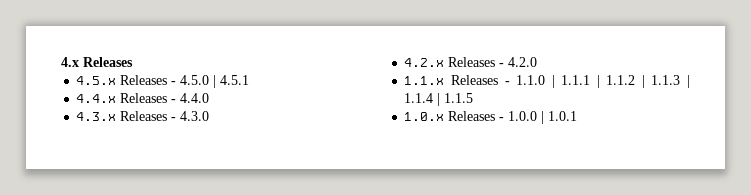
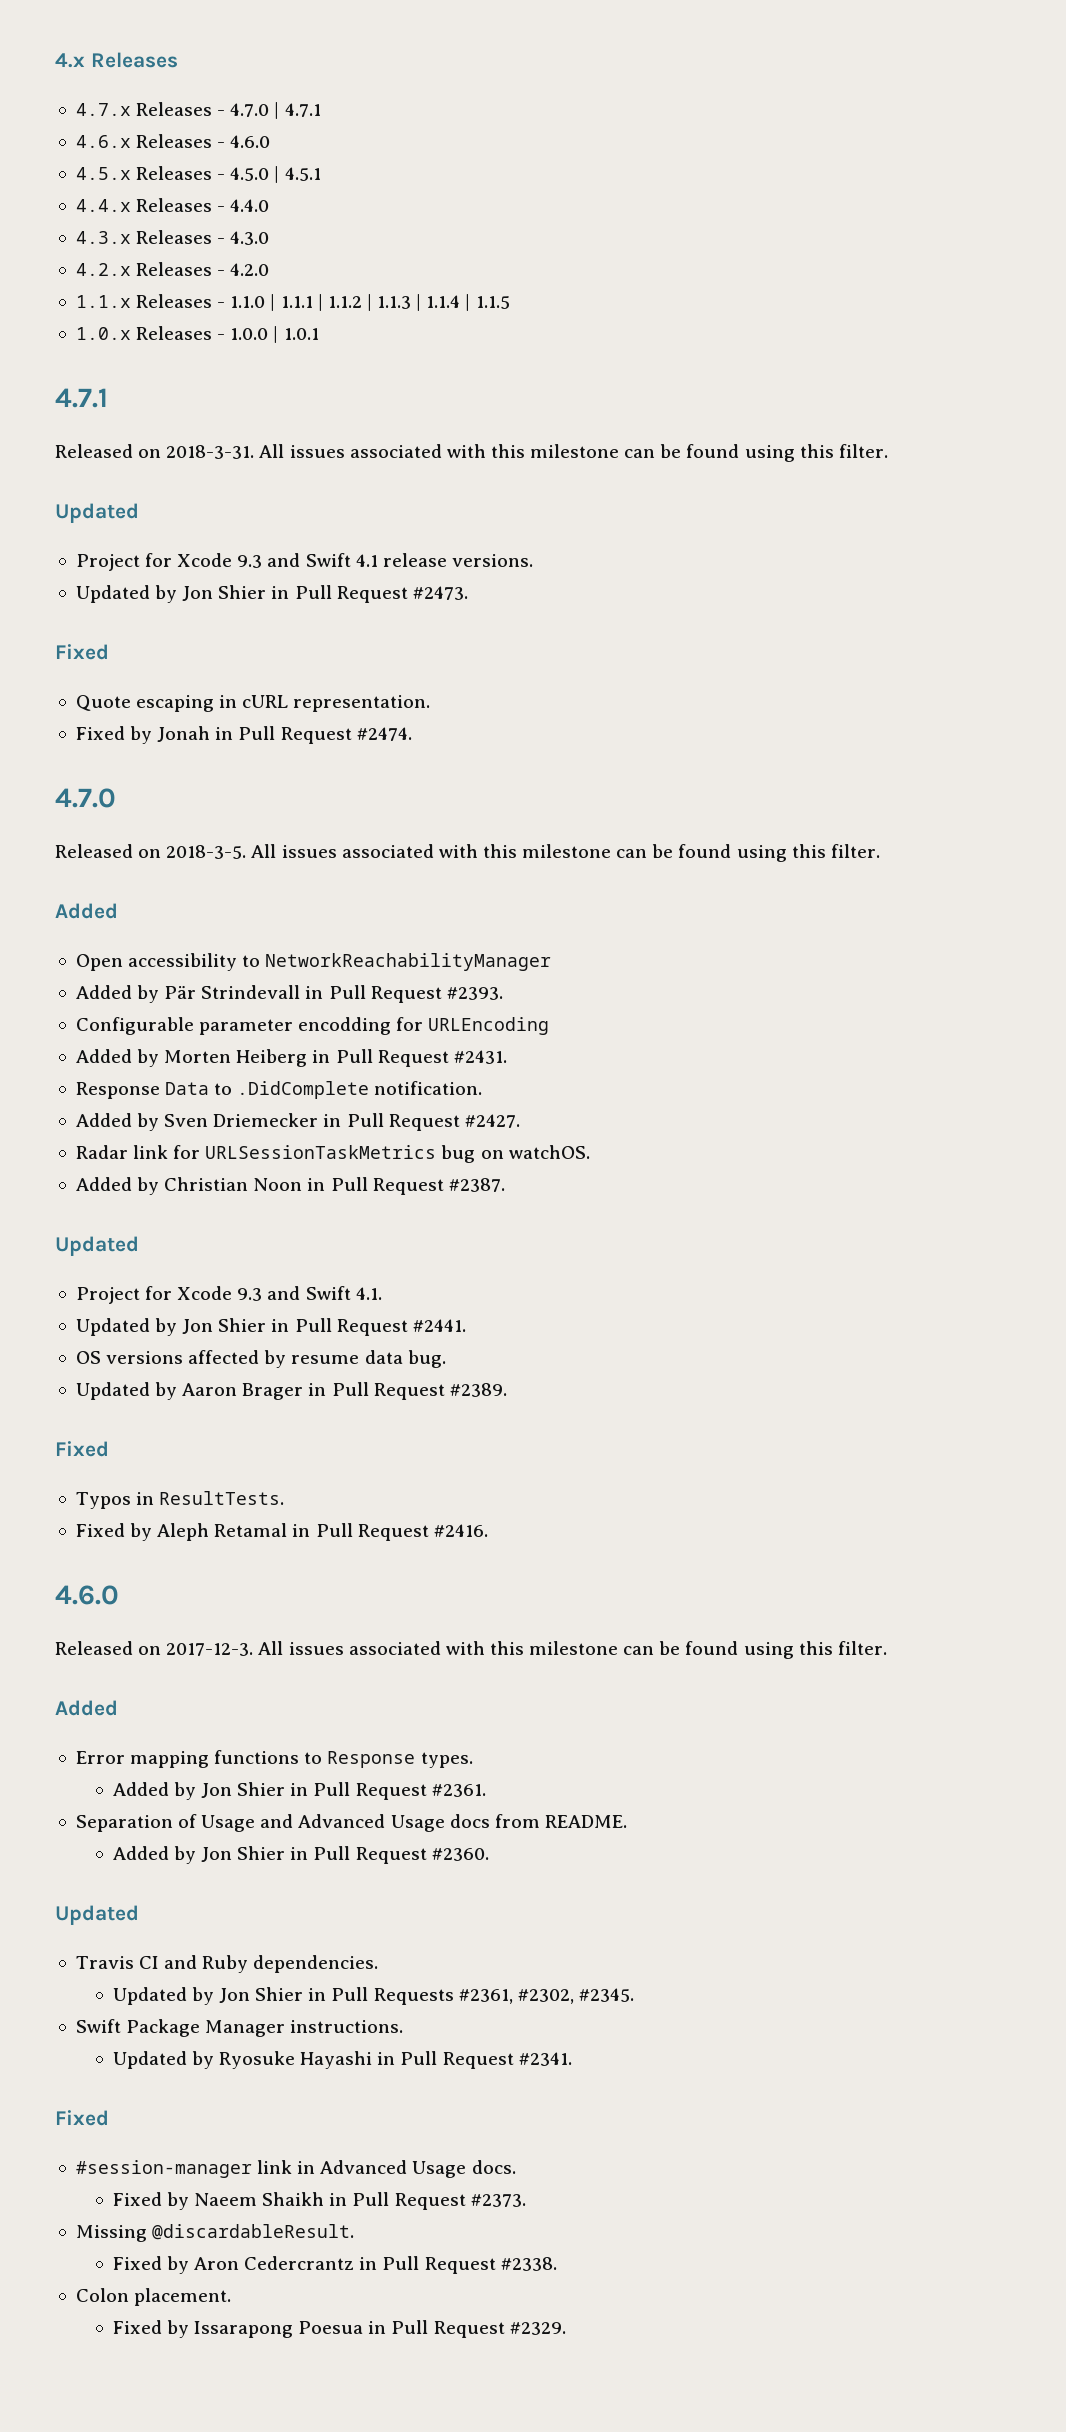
+ 4.7.x Releases - 4.7.0 | 4.7.1
+ 4.6.x Releases - 4.6.0
  1.0.x Releases - 1.0.0 | 1.0.1
+ 4.7.1
+ Released on 2018-3-31. All issues associated with this milestone can be found using this filter.
+ Updated
+ Project for Xcode 9.3 and Swift 4.1 release versions.
+ Updated by Jon Shier in Pull Request #2473.
+ Fixed
+ Quote escaping in cURL representation.
+ Fixed by Jonah in Pull Request #2474.
+ 4.7.0
+ Released on 2018-3-5. All issues associated with this milestone can be found using this filter.
+ Added
+ Open accessibility to NetworkReachabilityManager
+ Added by Pär Strindevall in Pull Request #2393.
+ Configurable parameter encodding for URLEncoding
+ Added by Morten Heiberg in Pull Request #2431.
+ Response Data to .DidComplete notification.
+ Added by Sven Driemecker in Pull Request #2427.
+ Radar link for URLSessionTaskMetrics bug on watchOS.
+ Added by Christian Noon in Pull Request #2387.
+ Updated
+ Project for Xcode 9.3 and Swift 4.1.
+ Updated by Jon Shier in Pull Request #2441.
+ OS versions affected by resume data bug.
+ Updated by Aaron Brager in Pull Request #2389.
+ Fixed
+ Typos in ResultTests.
+ Fixed by Aleph Retamal in Pull Request #2416.
+ 4.6.0
+ Released on 2017-12-3. All issues associated with this milestone can be found using this filter.
+ Added
+ Error mapping functions to Response types.
+ Added by Jon Shier in Pull Request #2361.
+ Separation of Usage and Advanced Usage docs from README.
+ Added by Jon Shier in Pull Request #2360.
+ Updated
+ Travis CI and Ruby dependencies.
+ Updated by Jon Shier in Pull Requests #2361, #2302, #2345.
+ Swift Package Manager instructions.
+ Updated by Ryosuke Hayashi in Pull Request #2341.
+ Fixed
+ #session-manager link in Advanced Usage docs.
+ Fixed by Naeem Shaikh in Pull Request #2373.
+ Missing @discardableResult.
+ Fixed by Aron Cedercrantz in Pull Request #2338.
+ Colon placement.
+ Fixed by Issarapong Poesua in Pull Request #2329.

